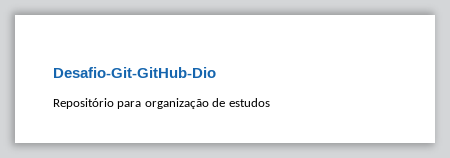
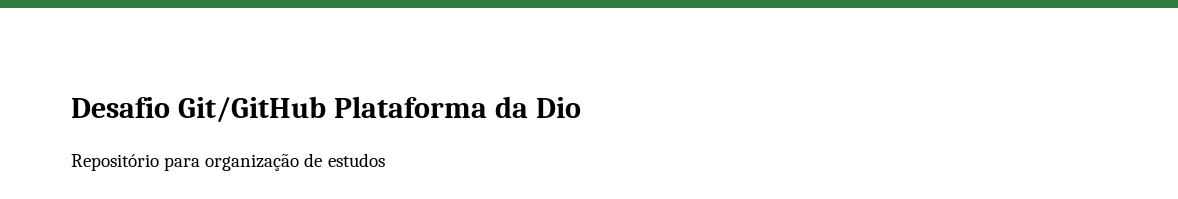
- Desafio-Git-GitHub-Dio
+ Desafio Git/GitHub Plataforma da Dio

